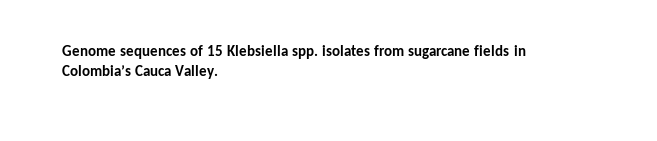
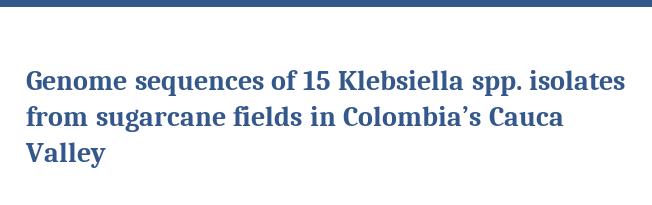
- Genome sequences of 15 Klebsiella spp. isolates from sugarcane fields in Colombia’s Cauca Valley.
+ Genome sequences of 15 Klebsiella spp. isolates from sugarcane fields in Colombia’s Cauca Valley

